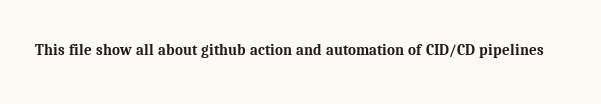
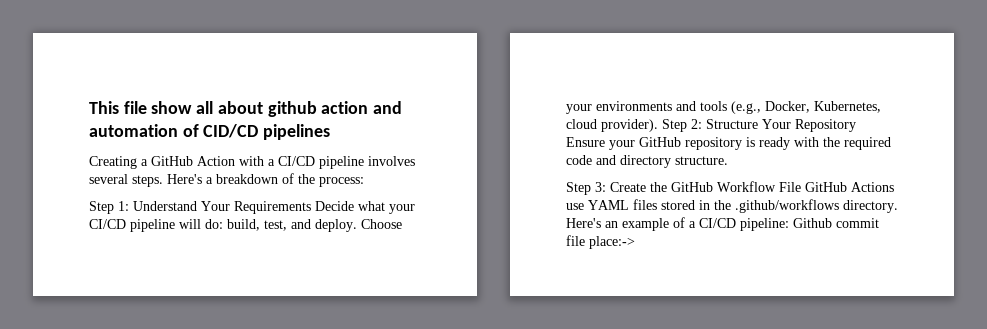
+ Creating a GitHub Action with a CI/CD pipeline involves several steps. Here's a breakdown of the process:
+ Step 1: Understand Your Requirements Decide what your CI/CD pipeline will do: build, test, and deploy. Choose your environments and tools (e.g., Docker, Kubernetes, cloud provider). Step 2: Structure Your Repository Ensure your GitHub repository is ready with the required code and directory structure.
+ Step 3: Create the GitHub Workflow File GitHub Actions use YAML files stored in the .github/workflows directory. Here's an example of a CI/CD pipeline: Github commit file place:->

